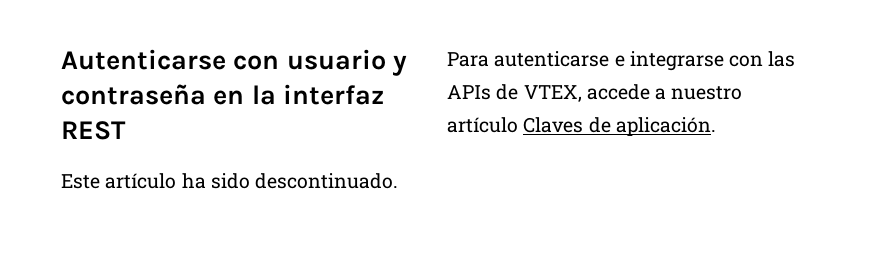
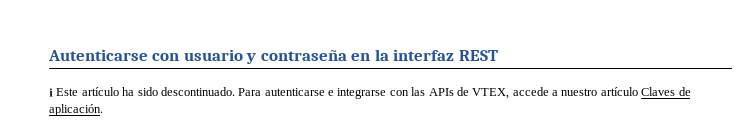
- Este artículo ha sido descontinuado.
+ ℹ Este artículo ha sido descontinuado.

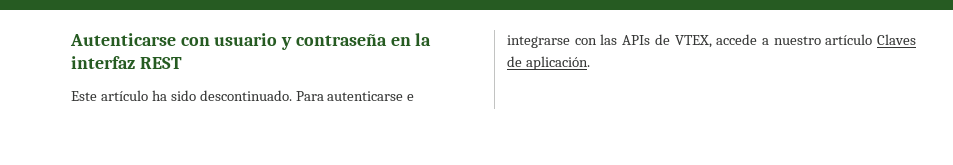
- ℹ Este artículo ha sido descontinuado.
+ Este artículo ha sido descontinuado.

